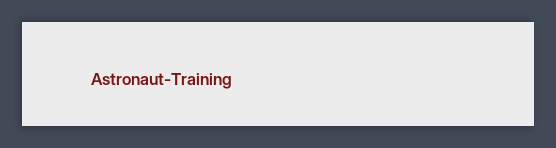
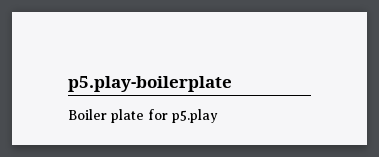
- Astronaut-Training
+ p5.play-boilerplate
+ Boiler plate for p5.play

